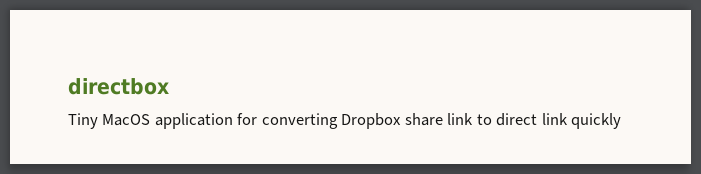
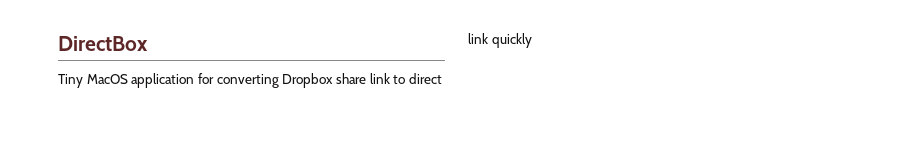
- directbox
+ DirectBox

